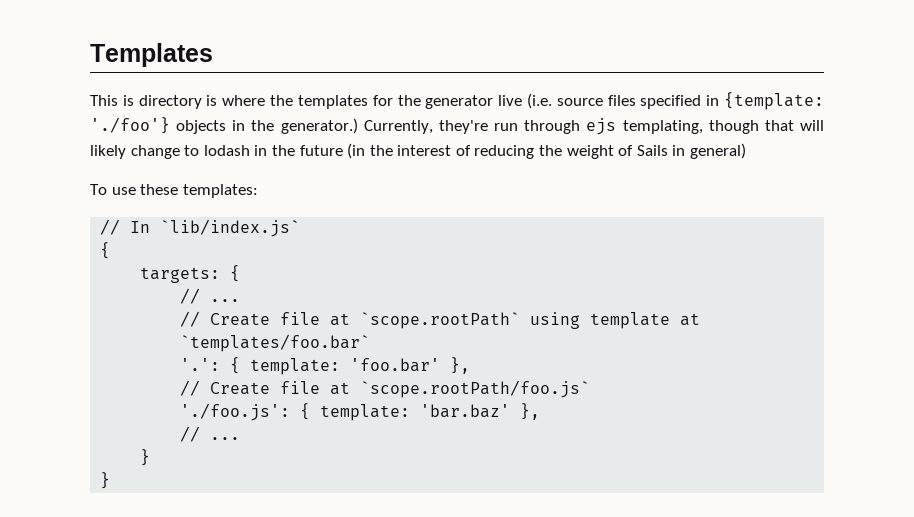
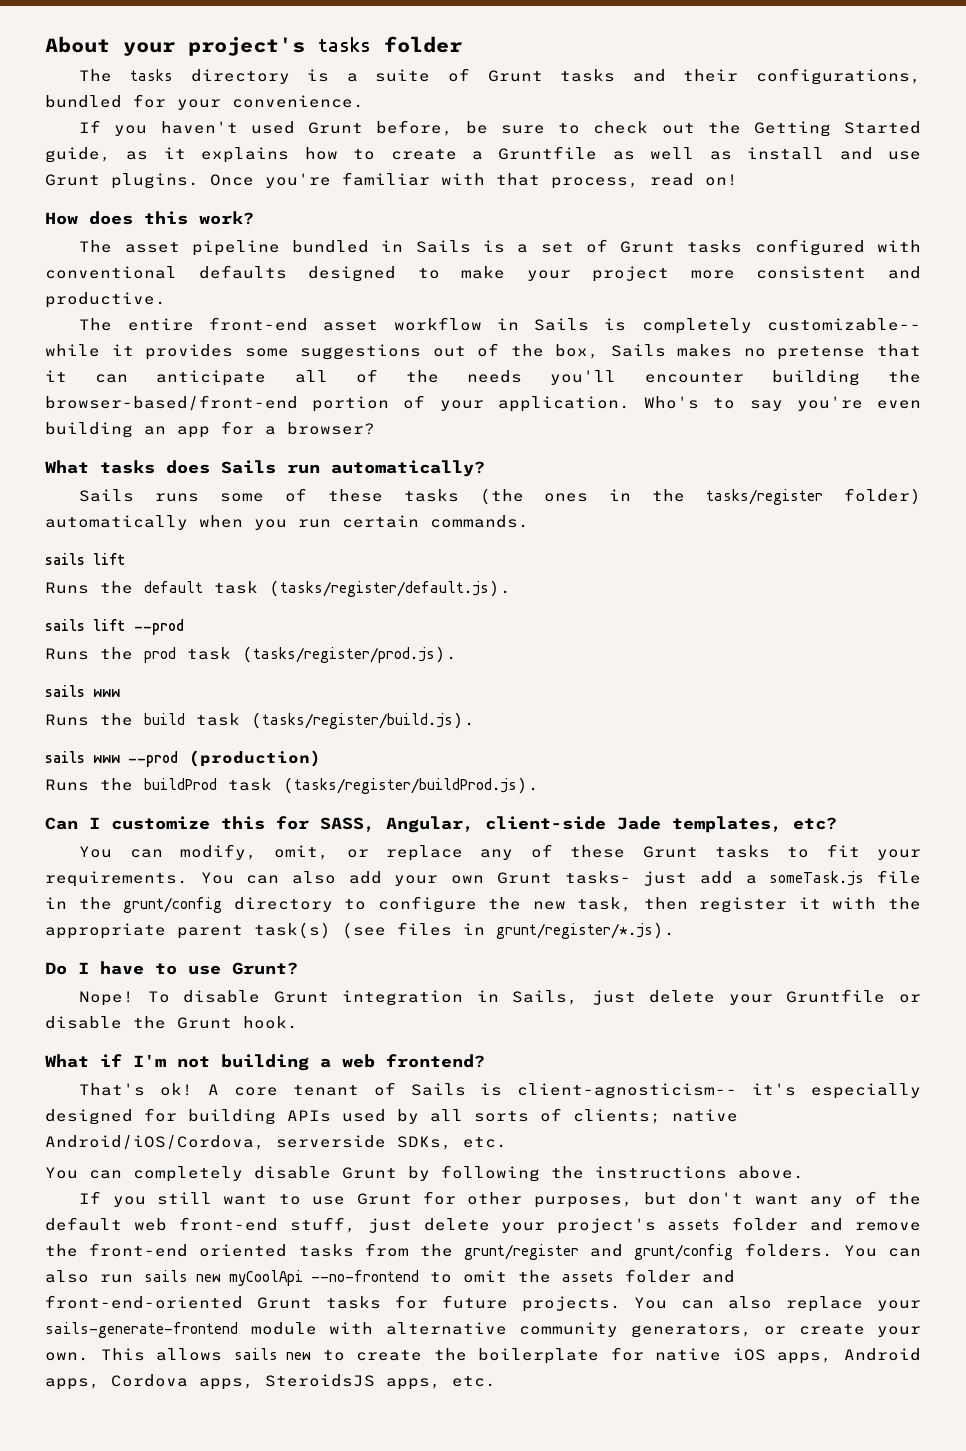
- Templates
- This is directory is where the templates for the generator live (i.e. source files specified in {template: './foo'} objects in the generator.) Currently, they're run through ejs templating, though that will likely change to lodash in the future (in the interest of reducing the weight of Sails in general)
- To use these templates:
- // In `lib/index.js`
- {
- targets: {
- // ...
- // Create file at `scope.rootPath` using template at `templates/foo.bar`
- '.': { template: 'foo.bar' },
- // Create file at `scope.rootPath/foo.js`
- './foo.js': { template: 'bar.baz' },
- // ...
- }
- }
+ About your project's tasks folder
+ The tasks directory is a suite of Grunt tasks and their configurations, bundled for your convenience.
+ If you haven't used Grunt before, be sure to check out the Getting Started guide, as it explains how to create a Gruntfile as well as install and use Grunt plugins. Once you're familiar with that process, read on!
+ How does this work?
+ The asset pipeline bundled in Sails is a set of Grunt tasks configured with conventional defaults designed to make your project more consistent and productive.
+ The entire front-end asset workflow in Sails is completely customizable-- while it provides some suggestions out of the box, Sails makes no pretense that it can anticipate all of the needs you'll encounter building the browser-based/front-end portion of your application. Who's to say you're even building an app for a browser?
+ What tasks does Sails run automatically?
+ Sails runs some of these tasks (the ones in the tasks/register folder) automatically when you run certain commands.
+ sails lift
+ Runs the default task (tasks/register/default.js).
+ sails lift --prod
+ Runs the prod task (tasks/register/prod.js).
+ sails www
+ Runs the build task (tasks/register/build.js).
+ sails www --prod (production)
+ Runs the buildProd task (tasks/register/buildProd.js).
+ Can I customize this for SASS, Angular, client-side Jade templates, etc?
+ You can modify, omit, or replace any of these Grunt tasks to fit your requirements. You can also add your own Grunt tasks- just add a someTask.js file in the grunt/config directory to configure the new task, then register it with the appropriate parent task(s) (see files in grunt/register/*.js).
+ Do I have to use Grunt?
+ Nope! To disable Grunt integration in Sails, just delete your Gruntfile or disable the Grunt hook.
+ What if I'm not building a web frontend?
+ That's ok! A core tenant of Sails is client-agnosticism-- it's especially designed for building APIs used by all sorts of clients; native Android/iOS/Cordova, serverside SDKs, etc.
+ You can completely disable Grunt by following the instructions above.
+ If you still want to use Grunt for other purposes, but don't want any of the default web front-end stuff, just delete your project's assets folder and remove the front-end oriented tasks from the grunt/register and grunt/config folders. You can also run sails new myCoolApi --no-frontend to omit the assets folder and front-end-oriented Grunt tasks for future projects. You can also replace your sails-generate-frontend module with alternative community generators, or create your own. This allows sails new to create the boilerplate for native iOS apps, Android apps, Cordova apps, SteroidsJS apps, etc.

